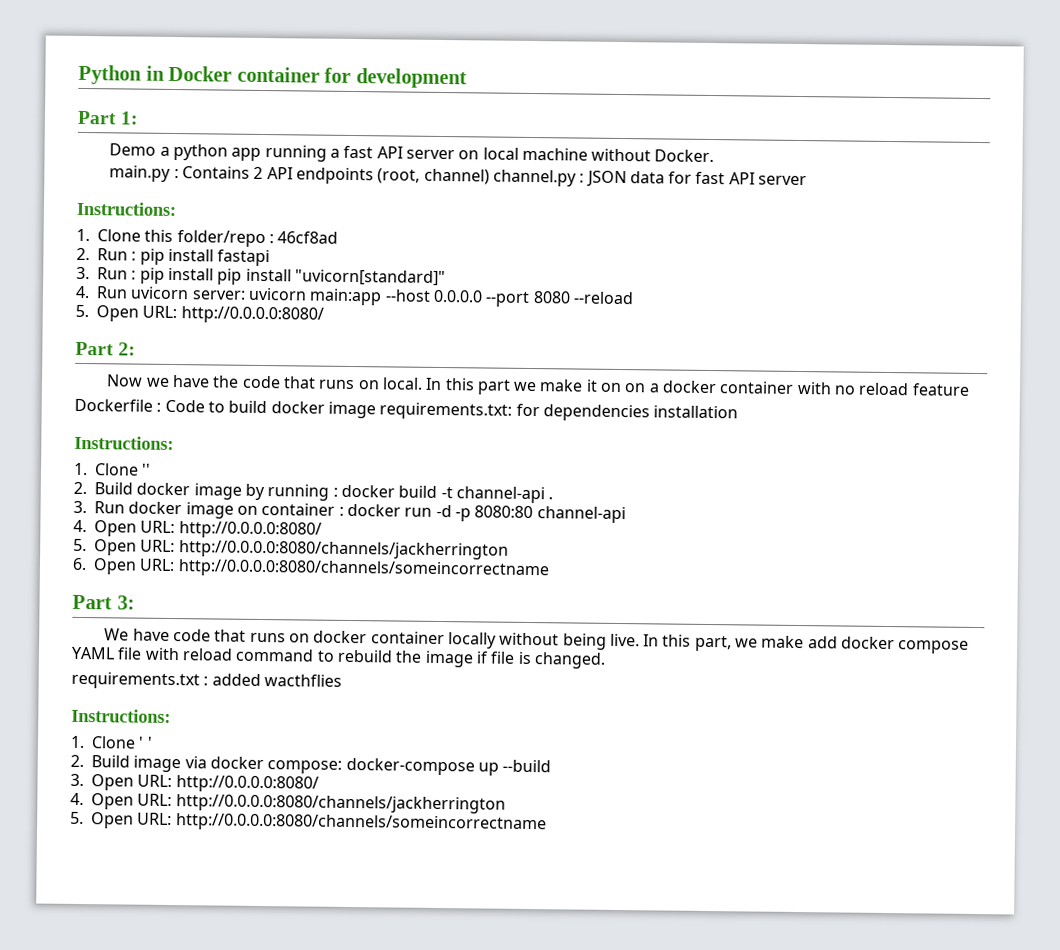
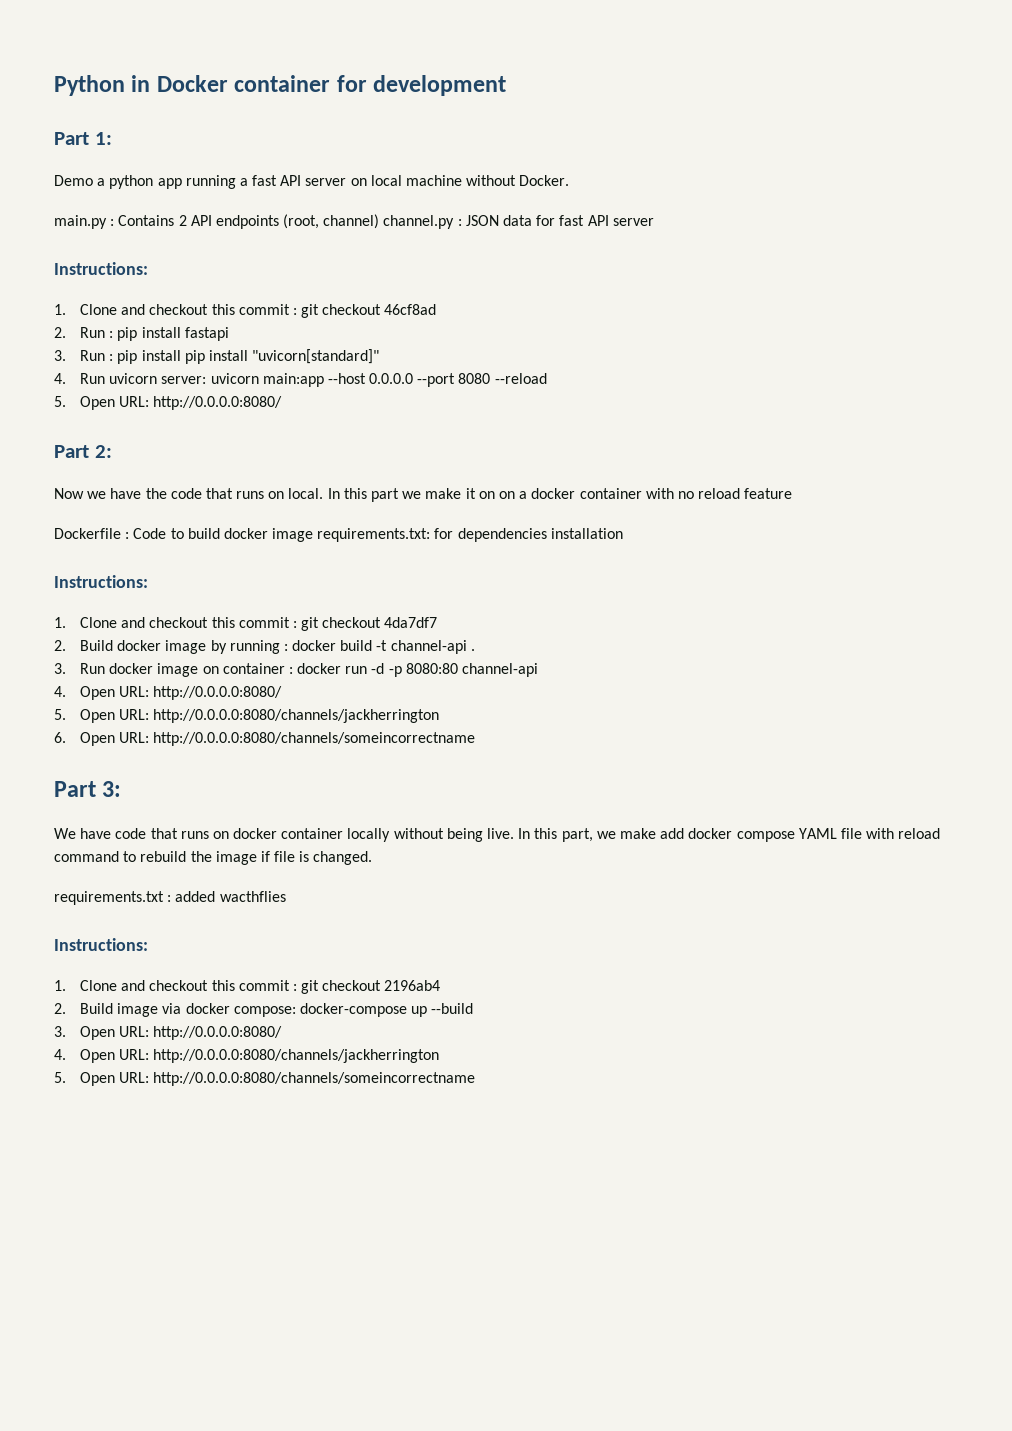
- 1. Clone this folder/repo : 46cf8ad
+ 1. Clone and checkout this commit : git checkout 46cf8ad
- 1. Clone ''
+ 1. Clone and checkout this commit : git checkout 4da7df7
- 1. Clone ' '
+ 1. Clone and checkout this commit : git checkout 2196ab4

